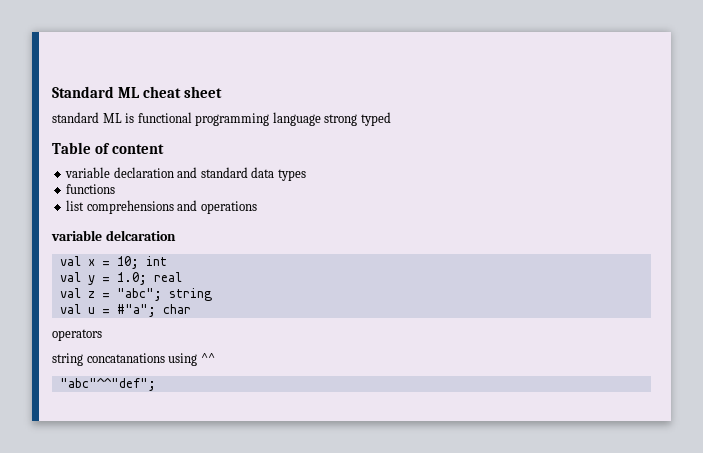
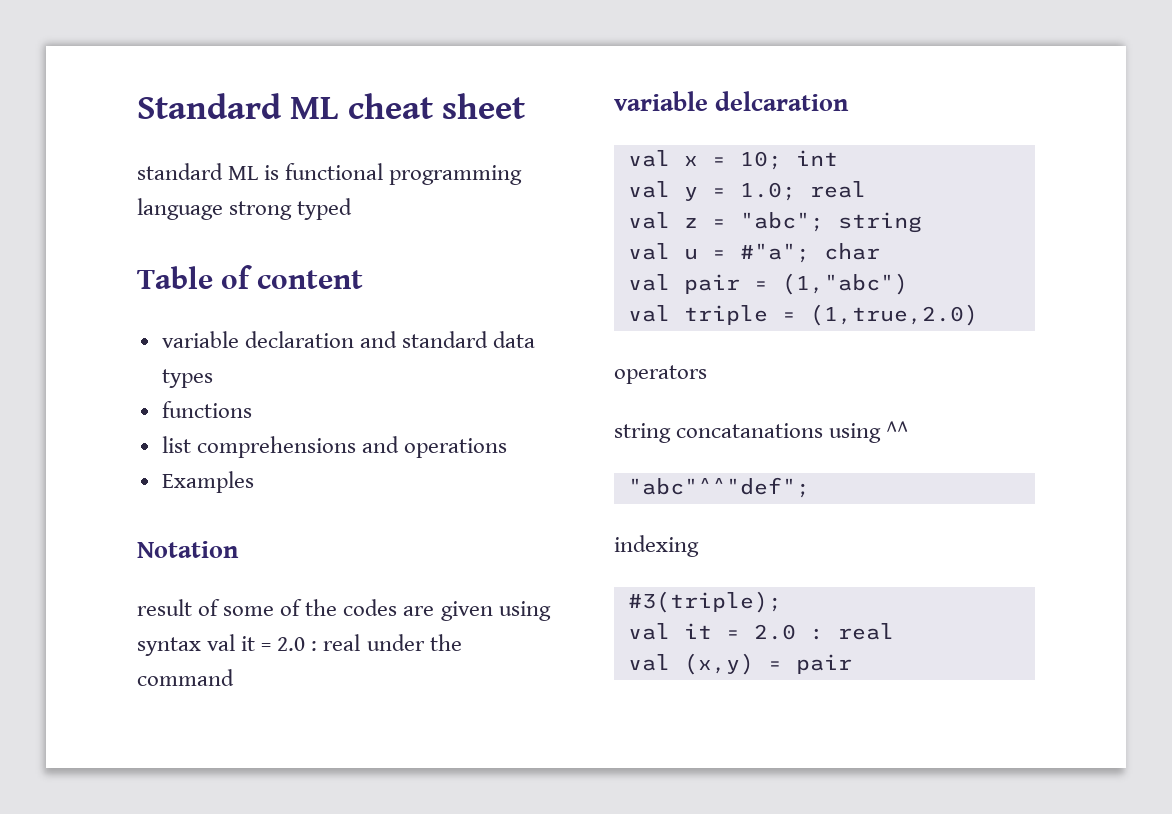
+ Examples
+ Notation
+ result of some of the codes are given using syntax val it = 2.0 : real under the command
+ val pair = (1,"abc")
+ val triple = (1,true,2.0)
+ indexing
+ #3(triple);
+ val it = 2.0 : real
+ val (x,y) = pair

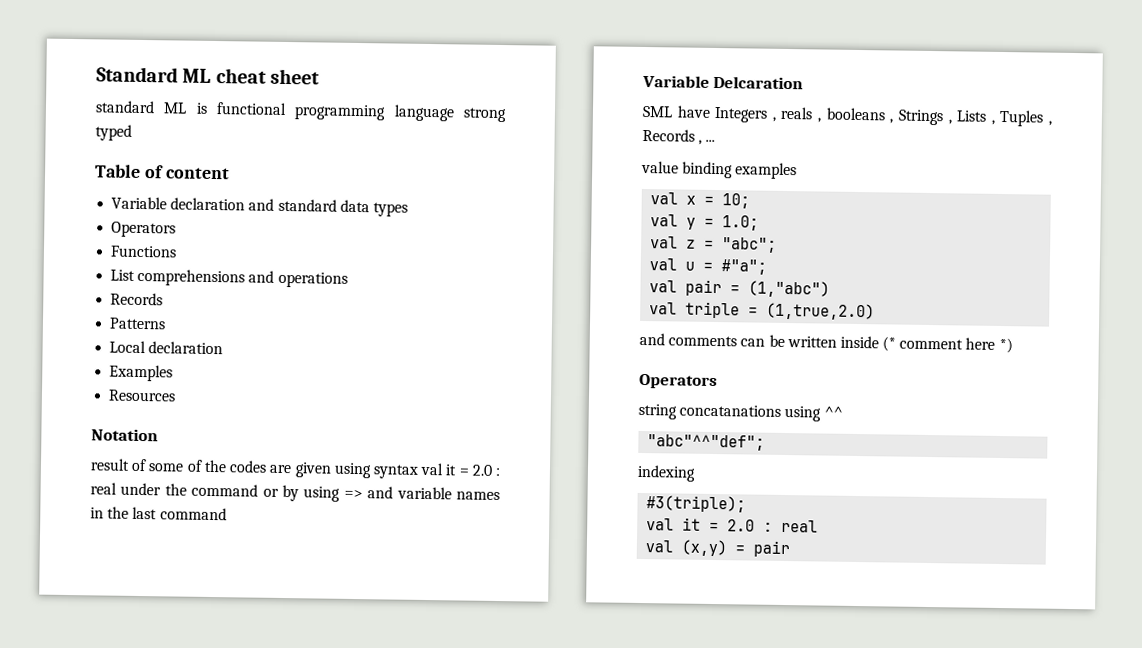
- variable declaration and standard data types
- functions
- list comprehensions and operations
+ Variable declaration and standard data types
+ Operators
+ Functions
+ List comprehensions and operations
+ Records
+ Patterns
+ Local declaration
+ Resources
- result of some of the codes are given using syntax val it = 2.0 : real under the command
- variable delcaration
+ result of some of the codes are given using syntax val it = 2.0 : real under the command or by using => and variable names in the last command
+ Variable Delcaration
+ SML have Integers , reals , booleans , Strings , Lists , Tuples , Records , ...
+ value binding examples
- val x = 10; int
+ val x = 10;
- val y = 1.0; real
+ val y = 1.0;
- val z = "abc"; string
+ val z = "abc";
- val u = #"a"; char
+ val u = #"a";
- operators
+ and comments can be written inside (* comment here *)
+ Operators

